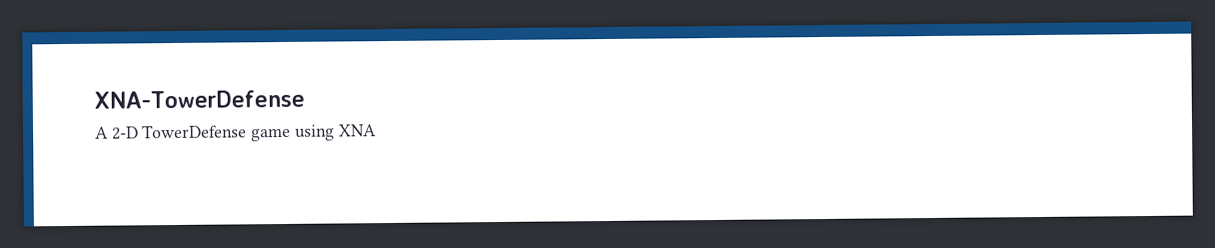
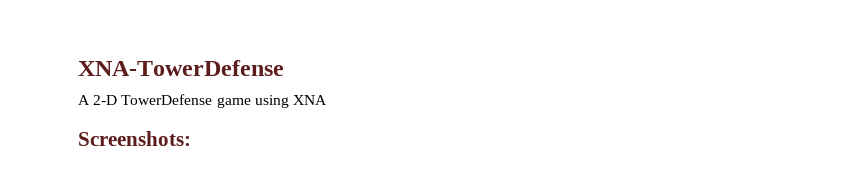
+ Screenshots:

